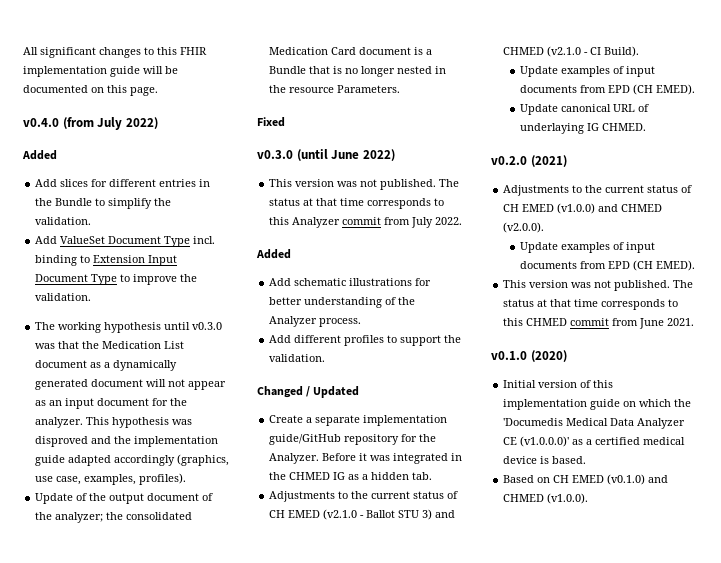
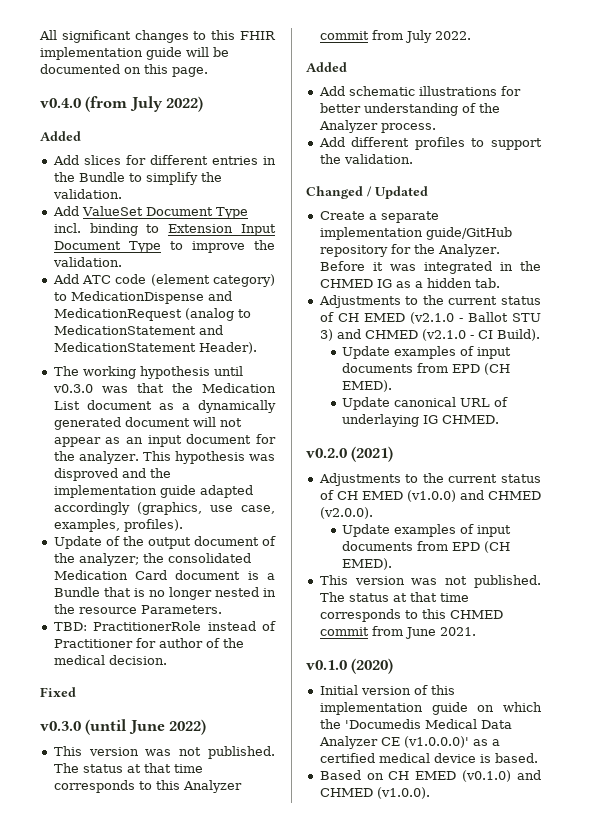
+ Add ATC code (element category) to MedicationDispense and MedicationRequest (analog to MedicationStatement and MedicationStatement Header).
+ TBD: PractitionerRole instead of Practitioner for author of the medical decision.

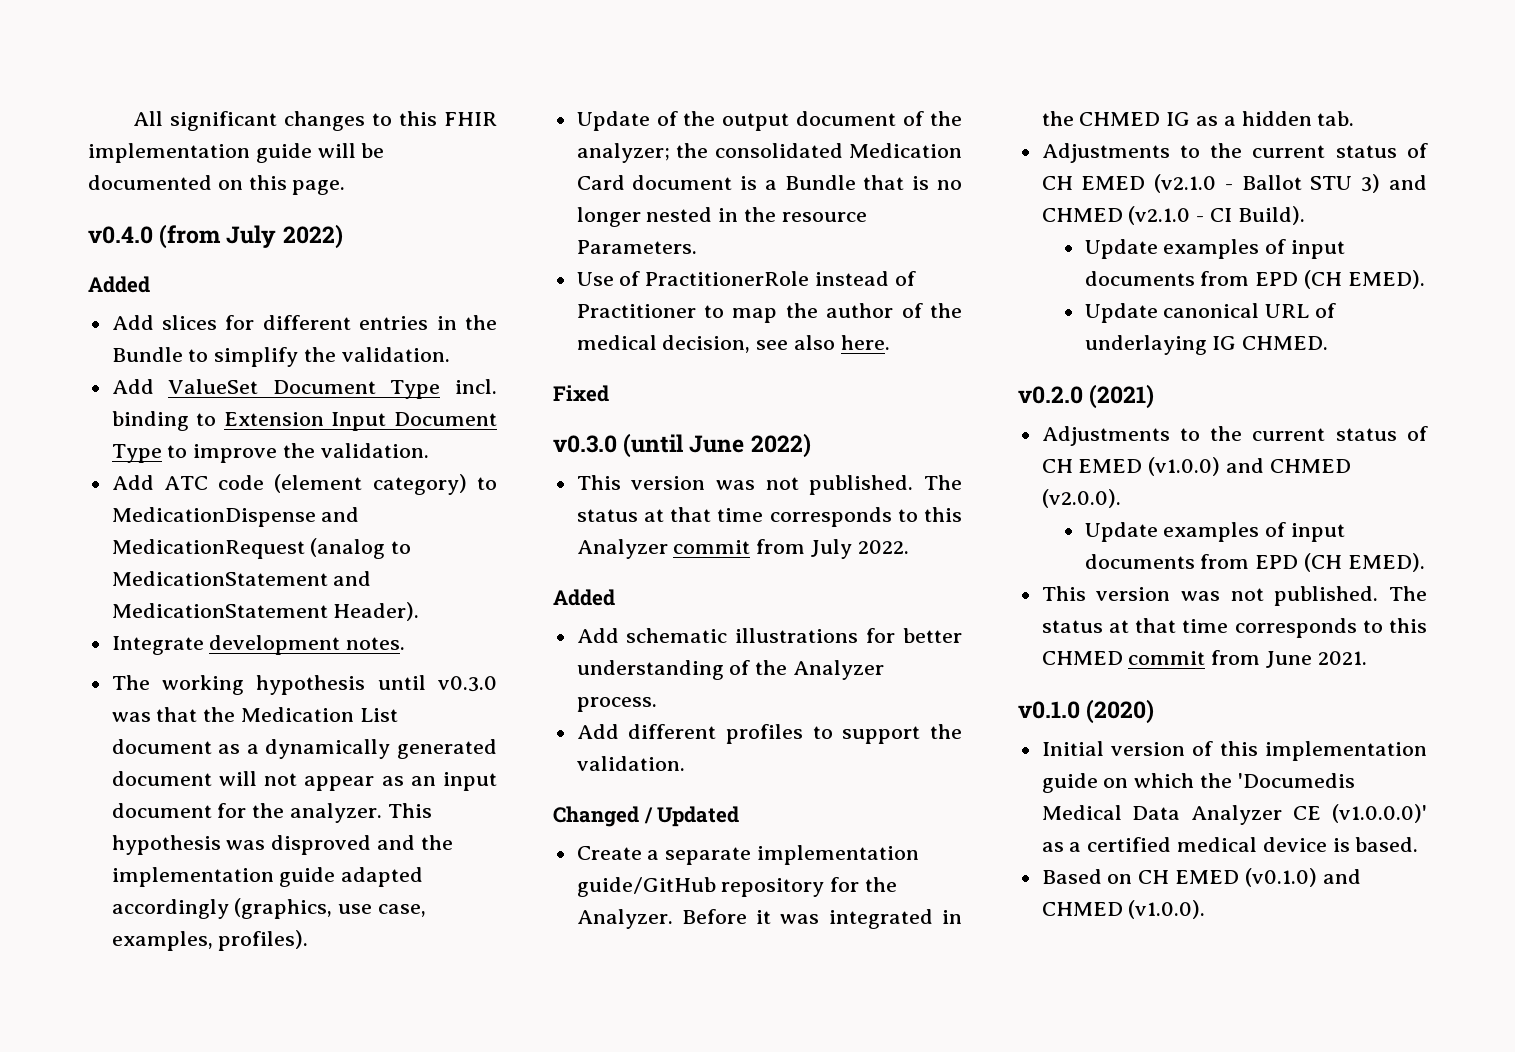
+ Integrate development notes.
- TBD: PractitionerRole instead of Practitioner for author of the medical decision.
+ Use of PractitionerRole instead of Practitioner to map the author of the medical decision, see also here.

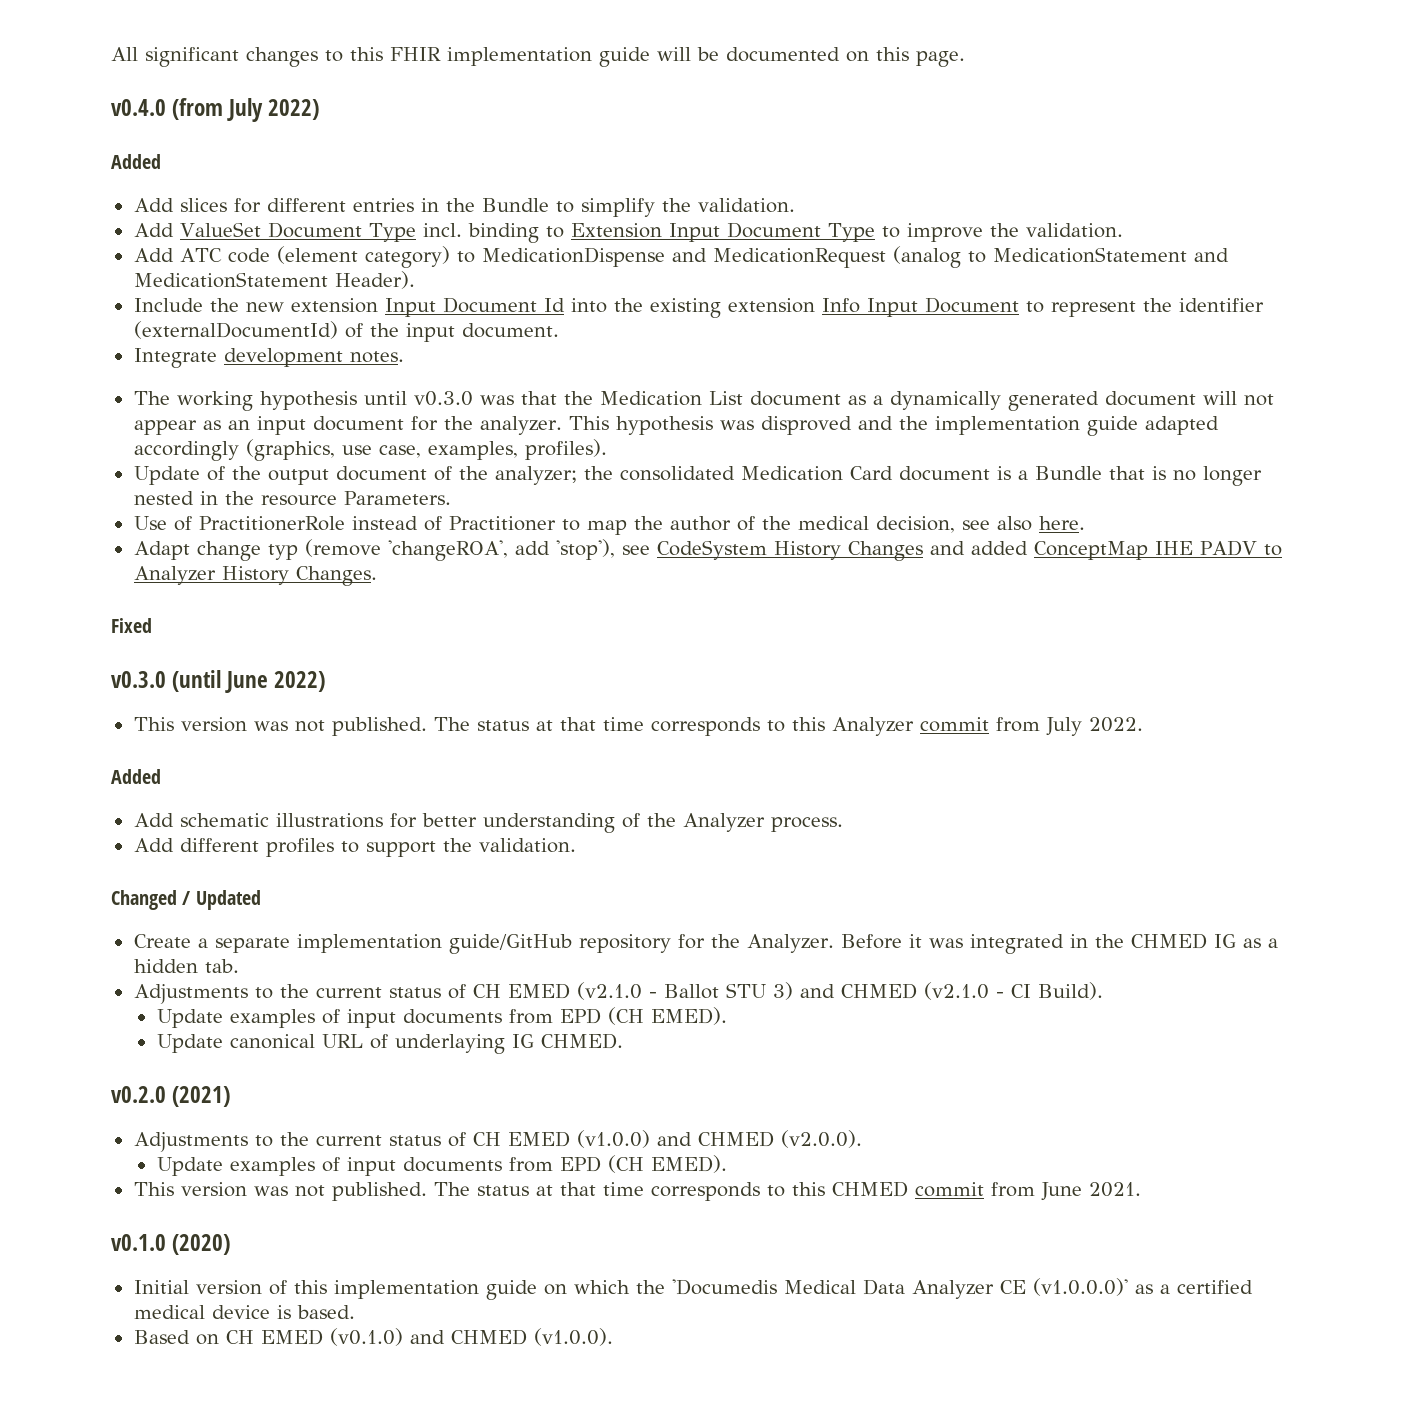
+ Include the new extension Input Document Id into the existing extension Info Input Document to represent the identifier (externalDocumentId) of the input document.
+ Adapt change typ (remove 'changeROA', add 'stop'), see CodeSystem History Changes and added ConceptMap IHE PADV to Analyzer History Changes.

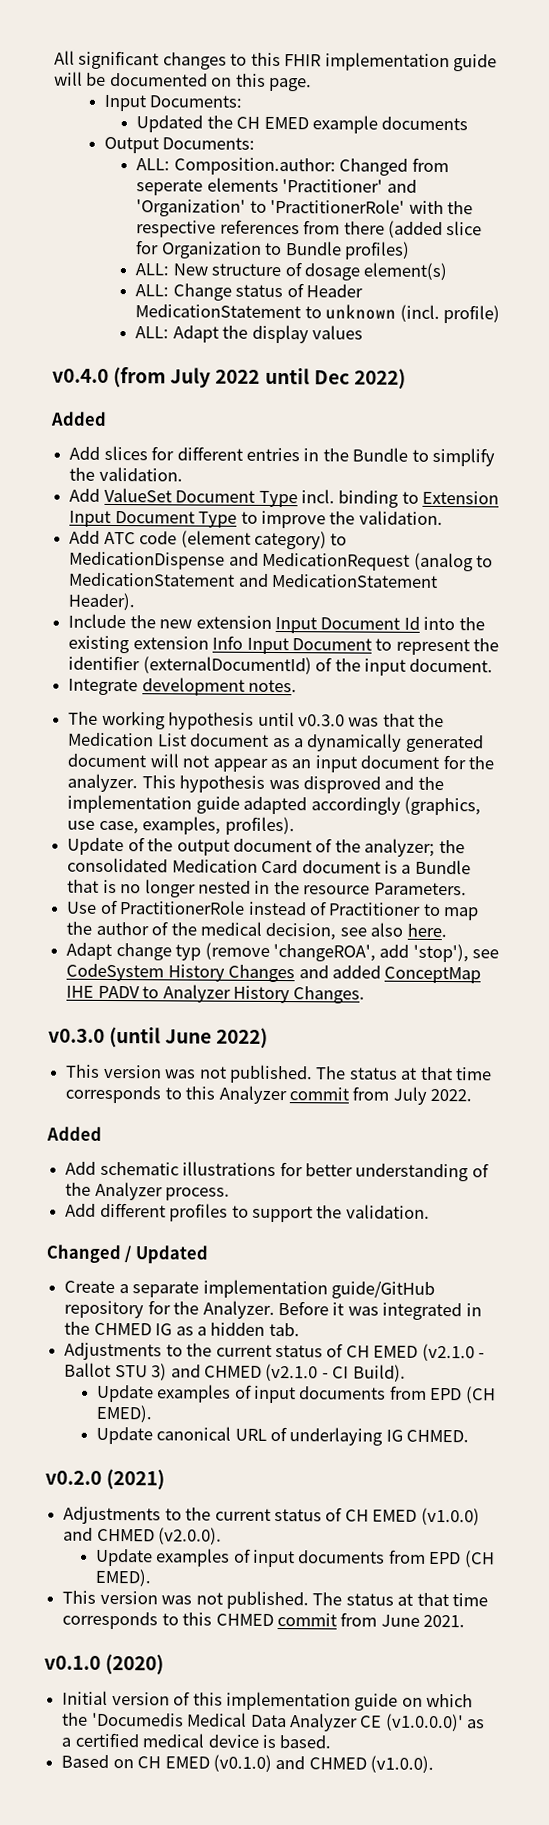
+ Input Documents:
+ Updated the CH EMED example documents
+ Output Documents:
+ ALL: Composition.author: Changed from seperate elements 'Practitioner' and 'Organization' to 'PractitionerRole' with the respective references from there (added slice for Organization to Bundle profiles)
+ ALL: New structure of dosage element(s)
+ ALL: Change status of Header MedicationStatement to unknown (incl. profile)
+ ALL: Adapt the display values
- v0.4.0 (from July 2022)
+ v0.4.0 (from July 2022 until Dec 2022)
- Fixed

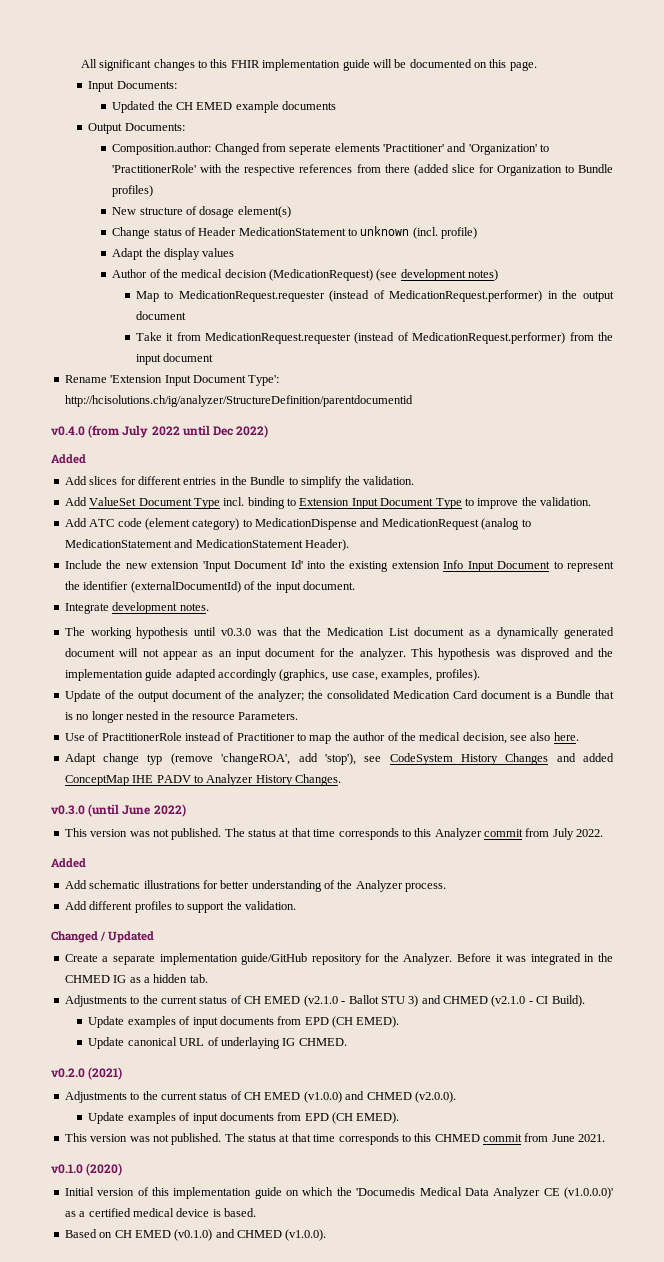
- ALL: Composition.author: Changed from seperate elements 'Practitioner' and 'Organization' to 'PractitionerRole' with the respective references from there (added slice for Organization to Bundle profiles)
+ Composition.author: Changed from seperate elements 'Practitioner' and 'Organization' to 'PractitionerRole' with the respective references from there (added slice for Organization to Bundle profiles)
- ALL: New structure of dosage element(s)
+ New structure of dosage element(s)
- ALL: Change status of Header MedicationStatement to unknown (incl. profile)
+ Change status of Header MedicationStatement to unknown (incl. profile)
- ALL: Adapt the display values
+ Adapt the display values
+ Author of the medical decision (MedicationRequest) (see development notes)
+ Map to MedicationRequest.requester (instead of MedicationRequest.performer) in the output document
+ Take it from MedicationRequest.requester (instead of MedicationRequest.performer) from the input document
+ Rename 'Extension Input Document Type': http://hcisolutions.ch/ig/analyzer/StructureDefinition/parentdocumentid
- Include the new extension Input Document Id into the existing extension Info Input Document to represent the identifier (externalDocumentId) of the input document.
+ Include the new extension 'Input Document Id' into the existing extension Info Input Document to represent the identifier (externalDocumentId) of the input document.

